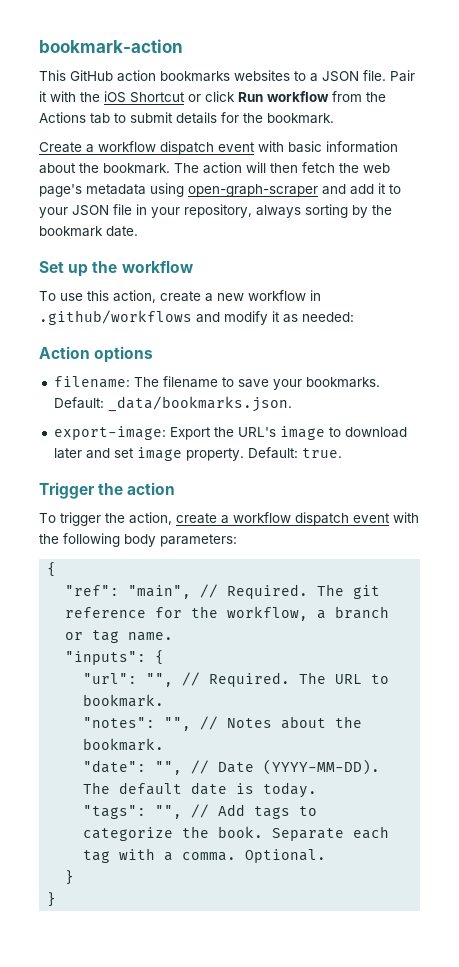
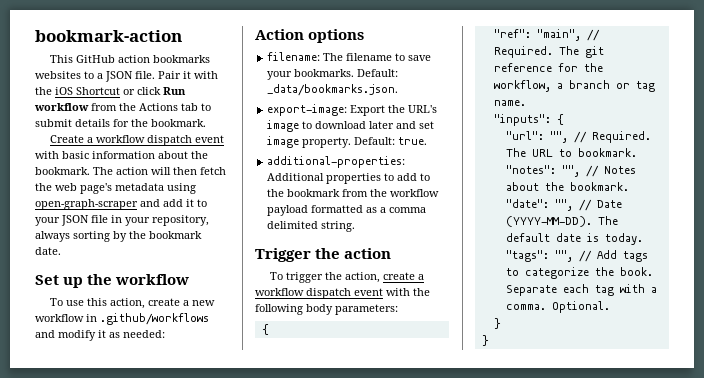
+ additional-properties: Additional properties to add to the bookmark from the workflow payload formatted as a comma delimited string.

